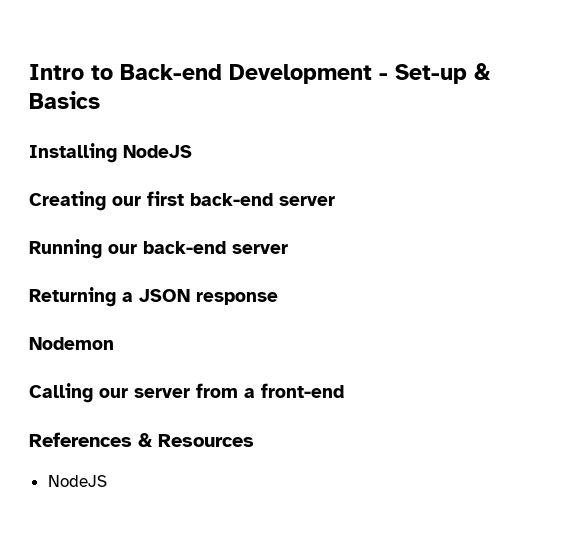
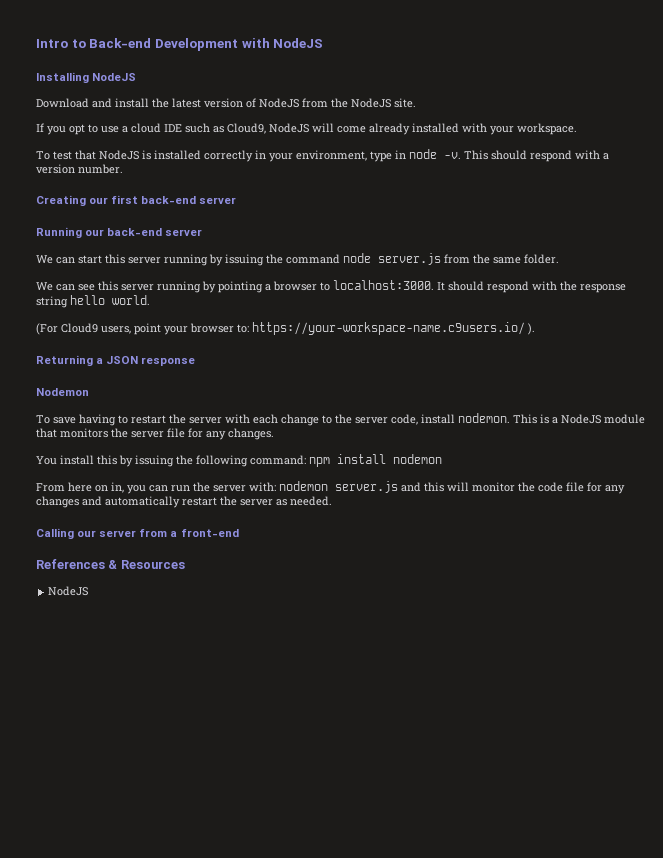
- Intro to Back-end Development - Set-up & Basics
+ Intro to Back-end Development with NodeJS
  Installing NodeJS
+ Download and install the latest version of NodeJS from the NodeJS site.
+ If you opt to use a cloud IDE such as Cloud9, NodeJS will come already installed with your workspace.
+ To test that NodeJS is installed correctly in your environment, type in node -v. This should respond with a version number.
+ We can start this server running by issuing the command node server.js from the same folder.
+ We can see this server running by pointing a browser to localhost:3000. It should respond with the response string hello world.
+ (For Cloud9 users, point your browser to: https://your-workspace-name.c9users.io/ ).
+ To save having to restart the server with each change to the server code, install nodemon. This is a NodeJS module that monitors the server file for any changes.
+ You install this by issuing the following command: npm install nodemon
+ From here on in, you can run the server with: nodemon server.js and this will monitor the code file for any changes and automatically restart the server as needed.

